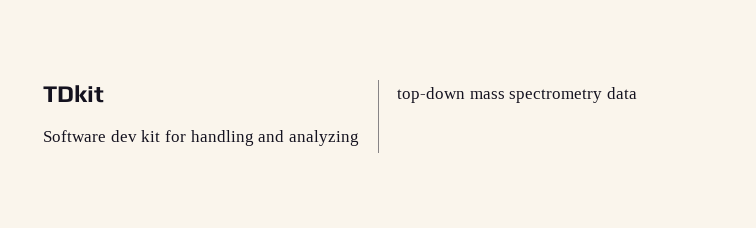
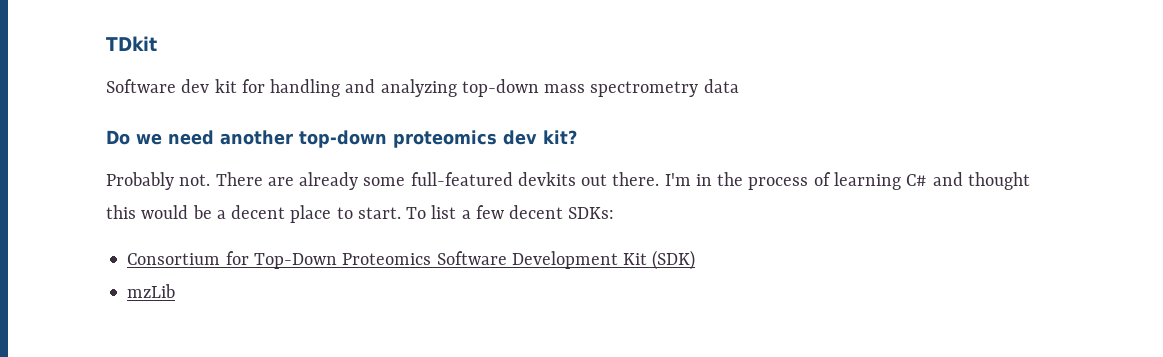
+ Do we need another top-down proteomics dev kit?
+ Probably not. There are already some full-featured devkits out there. I'm in the process of learning C# and thought this would be a decent place to start. To list a few decent SDKs:
+ Consortium for Top-Down Proteomics Software Development Kit (SDK)
+ mzLib

